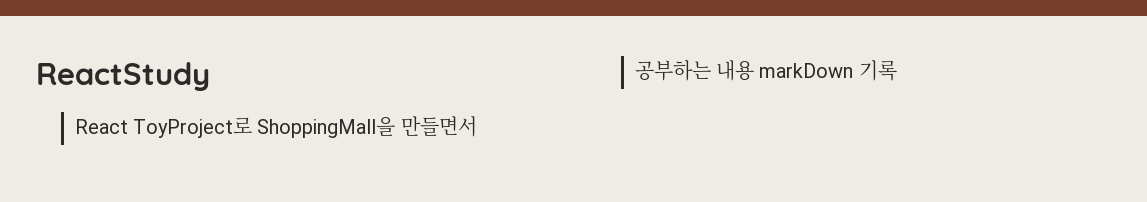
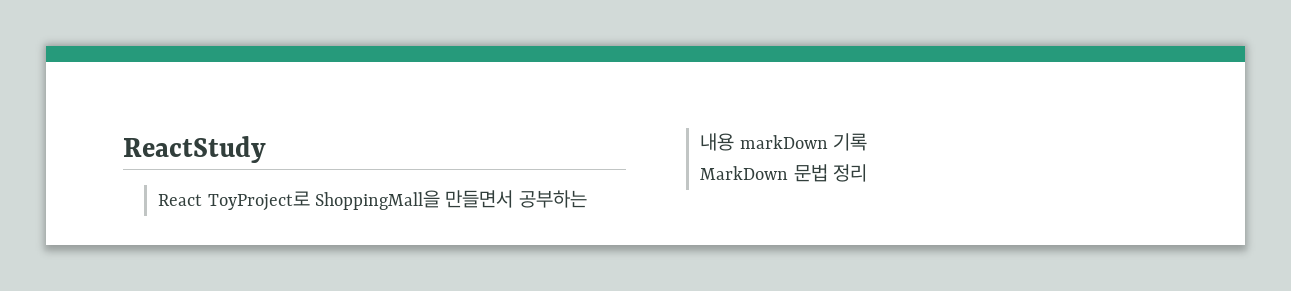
+ MarkDown 문법 정리

